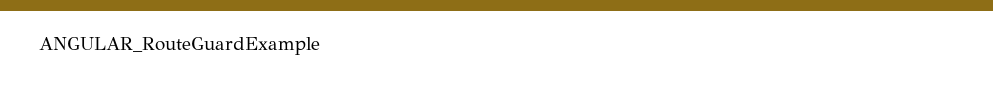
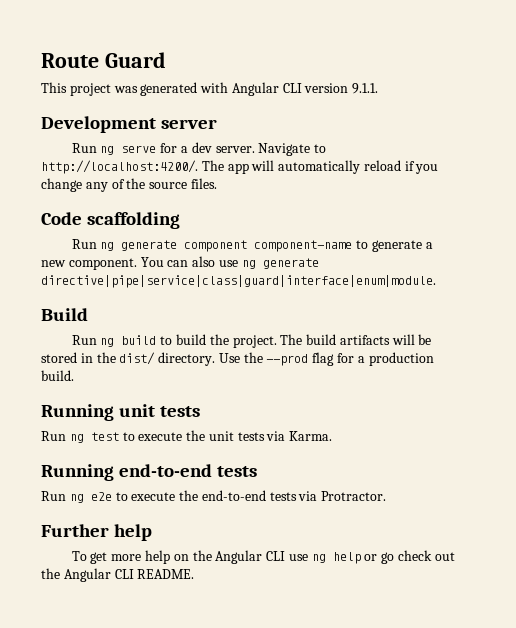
- ANGULAR_RouteGuardExample
+ Route Guard
+ This project was generated with Angular CLI version 9.1.1.
+ Development server
+ Run ng serve for a dev server. Navigate to http://localhost:4200/. The app will automatically reload if you change any of the source files.
+ Code scaffolding
+ Run ng generate component component-name to generate a new component. You can also use ng generate directive|pipe|service|class|guard|interface|enum|module.
+ Build
+ Run ng build to build the project. The build artifacts will be stored in the dist/ directory. Use the --prod flag for a production build.
+ Running unit tests
+ Run ng test to execute the unit tests via Karma.
+ Running end-to-end tests
+ Run ng e2e to execute the end-to-end tests via Protractor.
+ Further help
+ To get more help on the Angular CLI use ng help or go check out the Angular CLI README.

